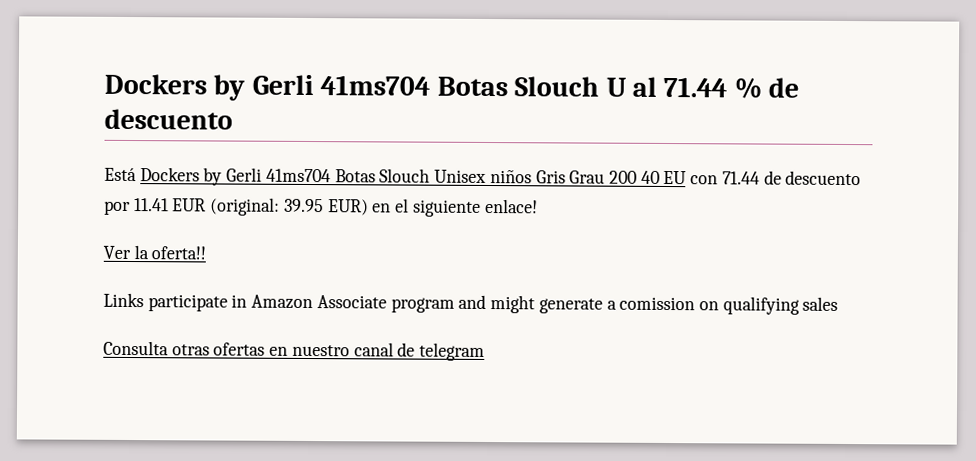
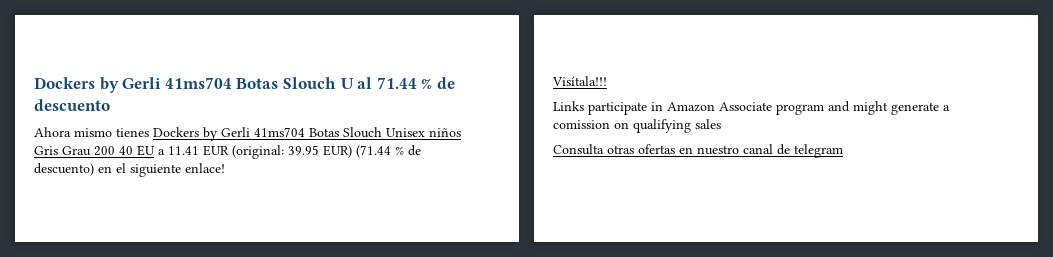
- Está Dockers by Gerli 41ms704 Botas Slouch Unisex niños Gris Grau 200 40 EU con 71.44 de descuento por 11.41 EUR (original: 39.95 EUR) en el siguiente enlace!
+ Ahora mismo tienes Dockers by Gerli 41ms704 Botas Slouch Unisex niños Gris Grau 200 40 EU a 11.41 EUR (original: 39.95 EUR) (71.44 % de descuento) en el siguiente enlace!
- Ver la oferta!!
+ Visítala!!!

